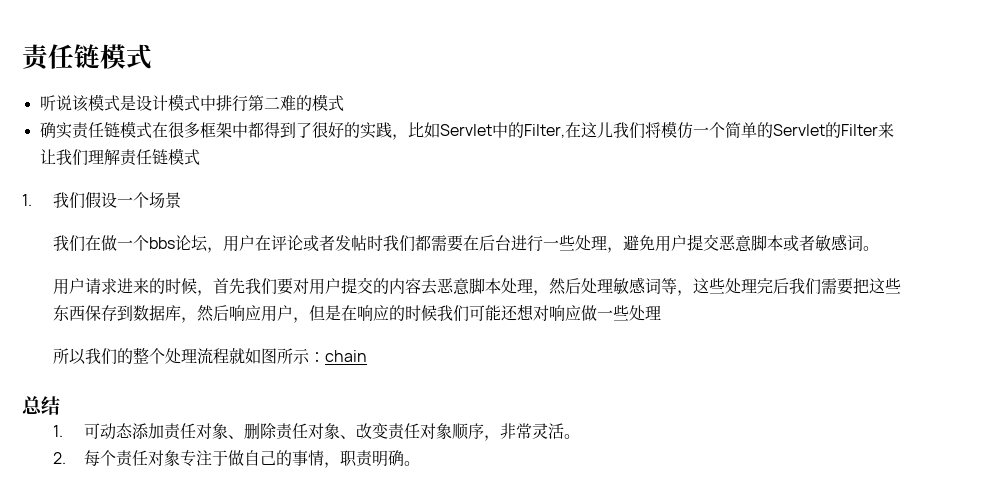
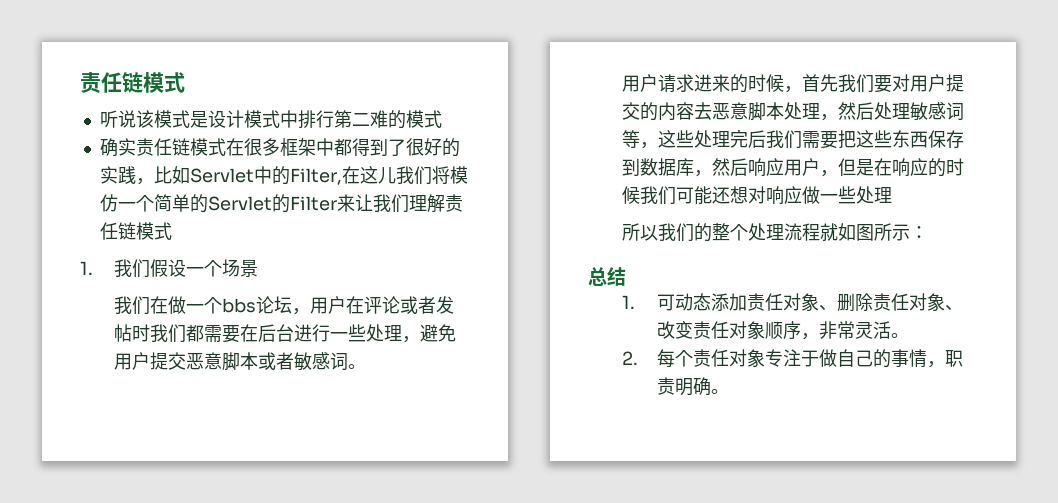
- 所以我们的整个处理流程就如图所示：chain
+ 所以我们的整个处理流程就如图所示：

